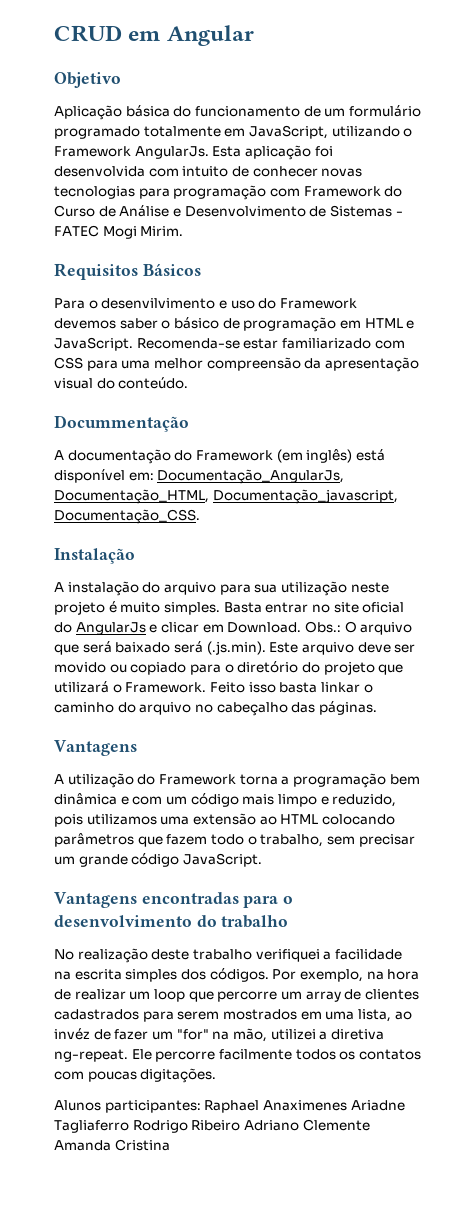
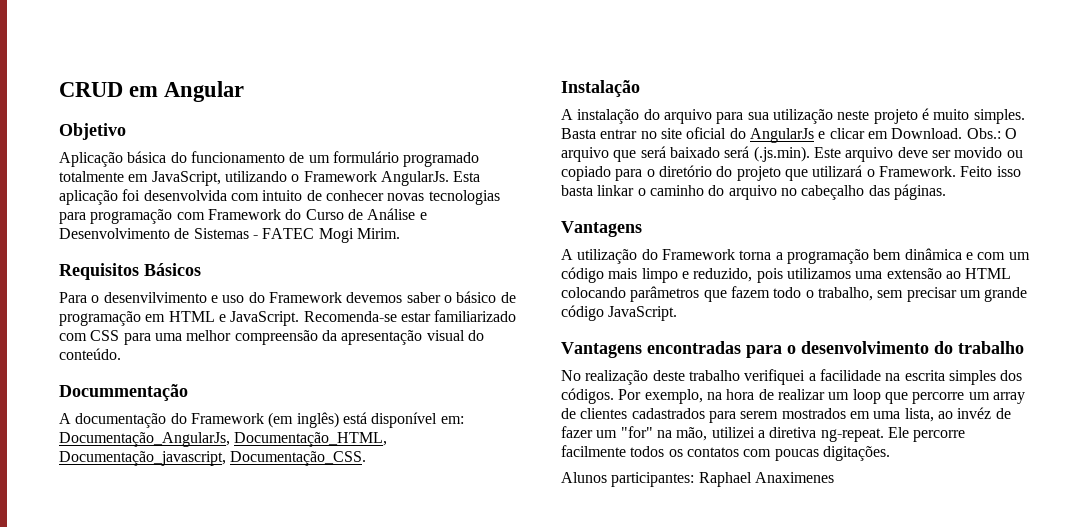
- Alunos participantes: Raphael Anaximenes Ariadne Tagliaferro Rodrigo Ribeiro Adriano Clemente Amanda Cristina
+ Alunos participantes: Raphael Anaximenes

